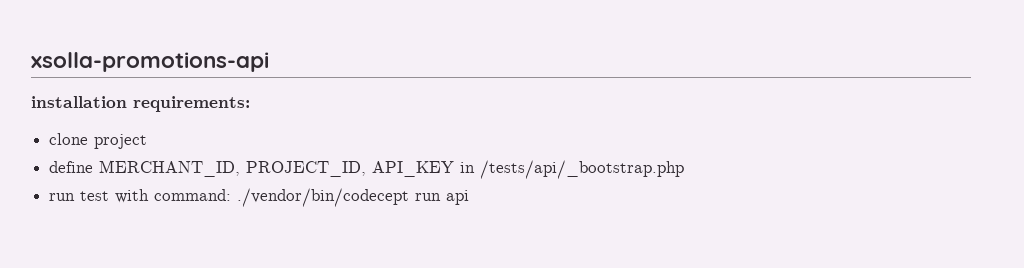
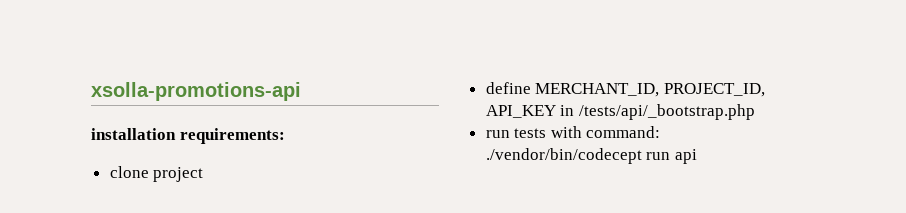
- run test with command: ./vendor/bin/codecept run api
+ run tests with command: ./vendor/bin/codecept run api

